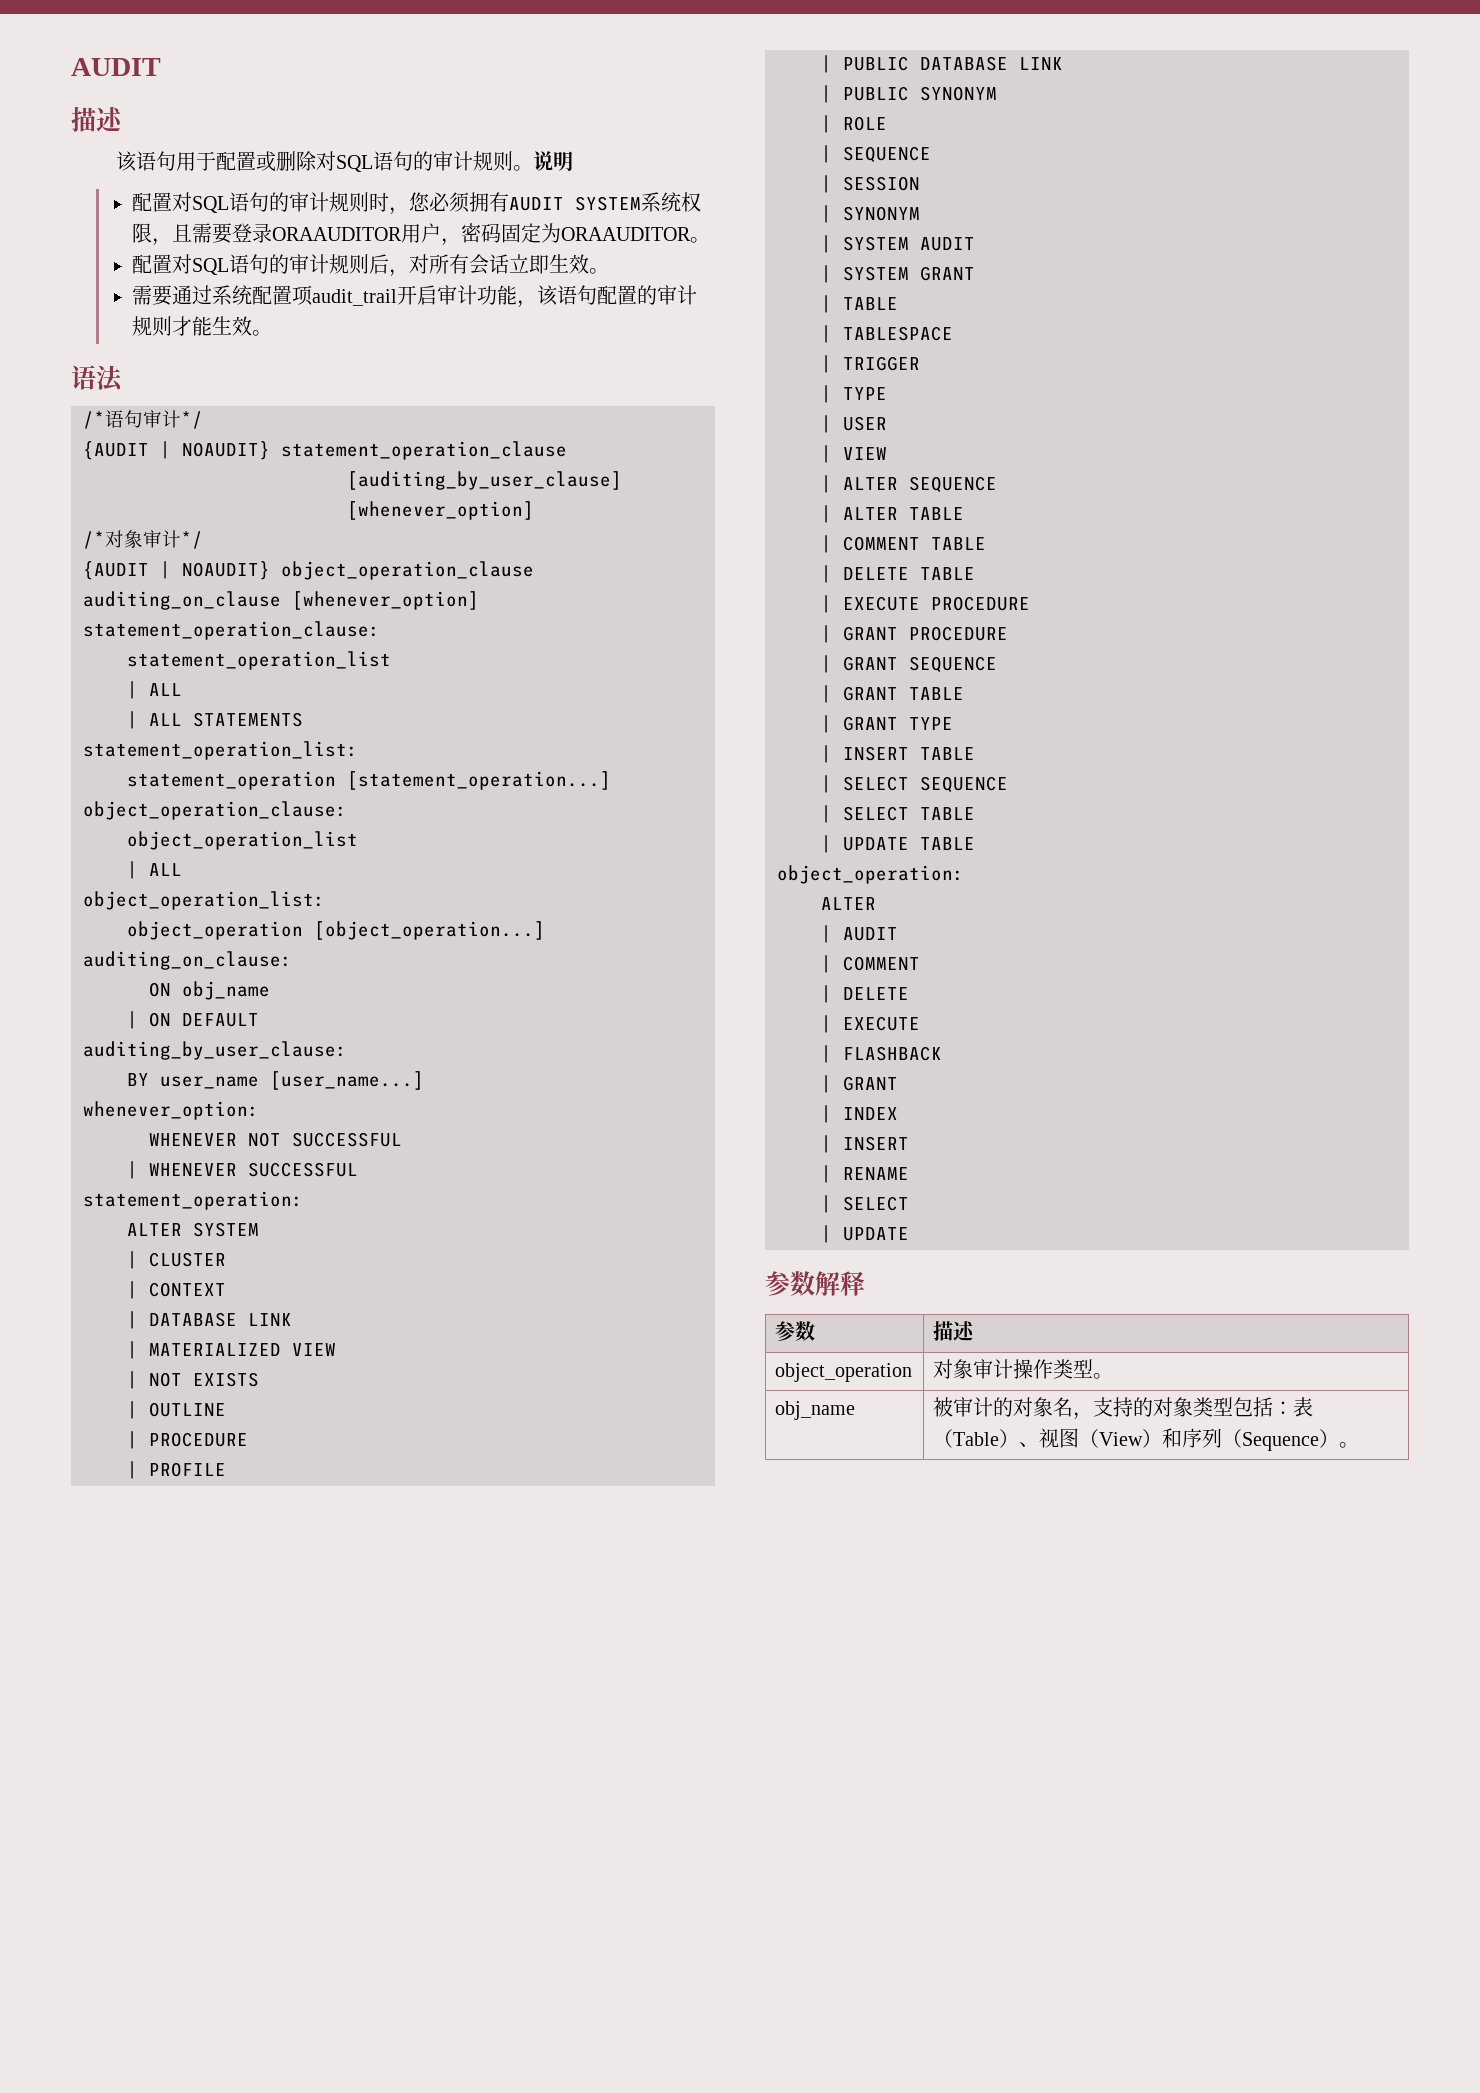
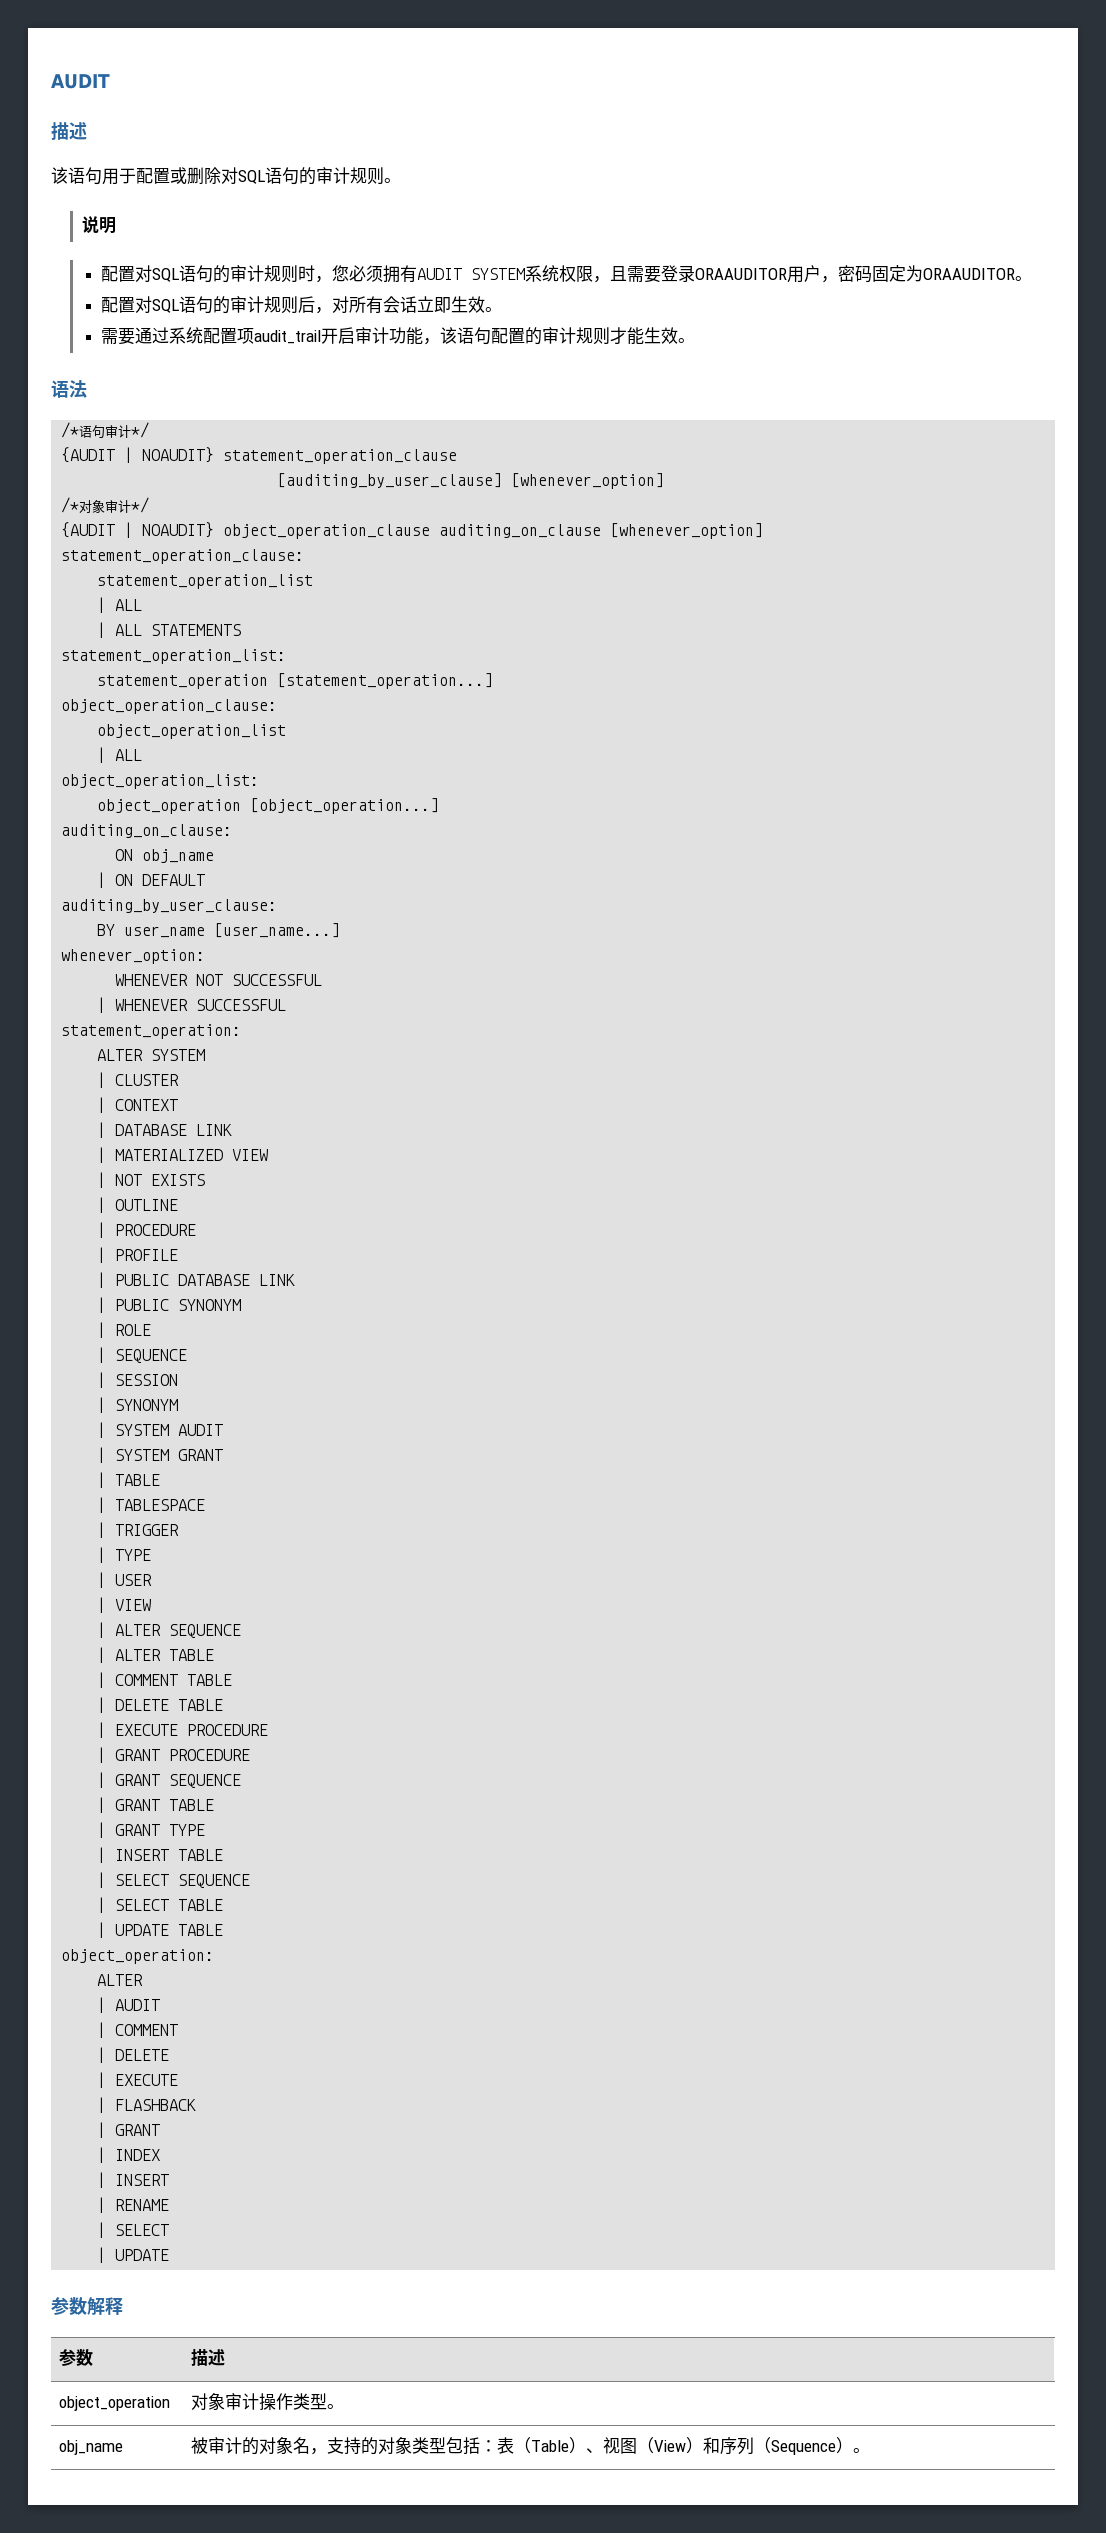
- 该语句用于配置或删除对SQL语句的审计规则。说明
+ 该语句用于配置或删除对SQL语句的审计规则。
+ 说明

